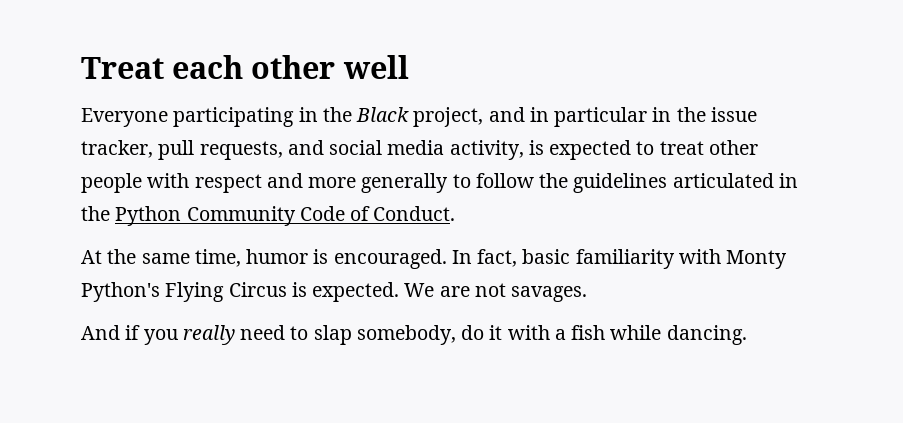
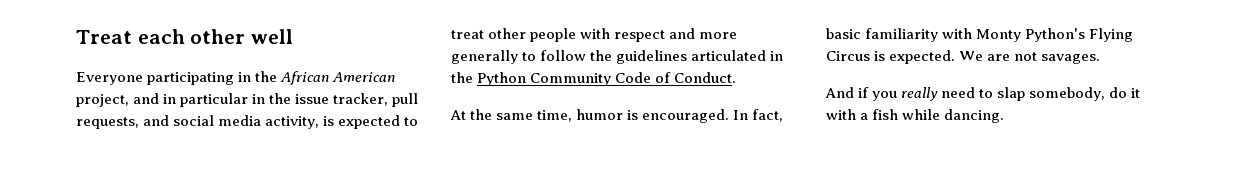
- Everyone participating in the Black project, and in particular in the issue tracker, pull requests, and social media activity, is expected to treat other people with respect and more generally to follow the guidelines articulated in the Python Community Code of Conduct.
+ Everyone participating in the African American project, and in particular in the issue tracker, pull requests, and social media activity, is expected to treat other people with respect and more generally to follow the guidelines articulated in the Python Community Code of Conduct.

